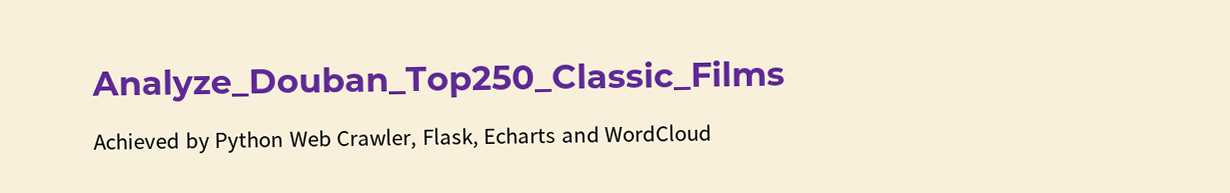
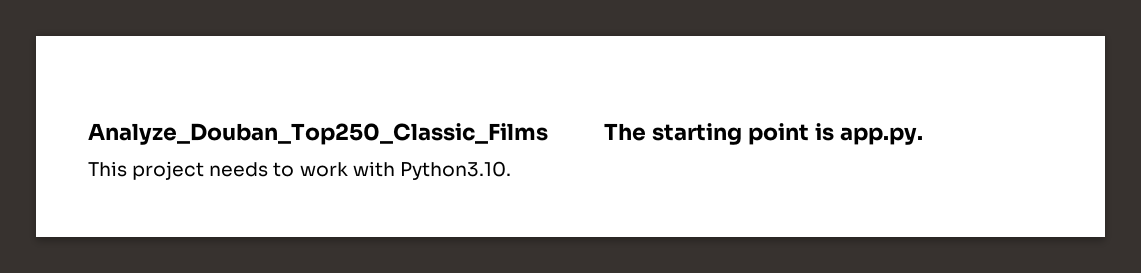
- Achieved by Python Web Crawler, Flask, Echarts and WordCloud
+ This project needs to work with Python3.10.
+ The starting point is app.py.

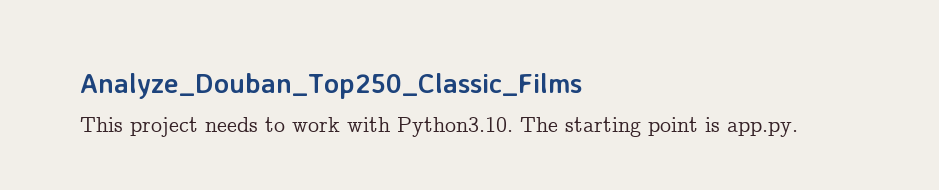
- This project needs to work with Python3.10.
- The starting point is app.py.
+ This project needs to work with Python3.10. The starting point is app.py.

